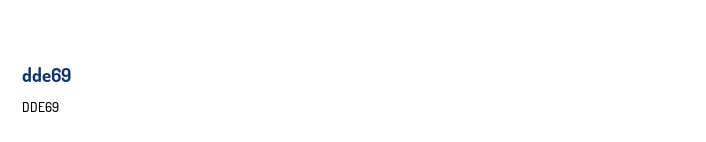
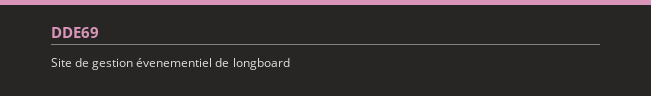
- dde69
  DDE69
+ Site de gestion évenementiel de longboard

